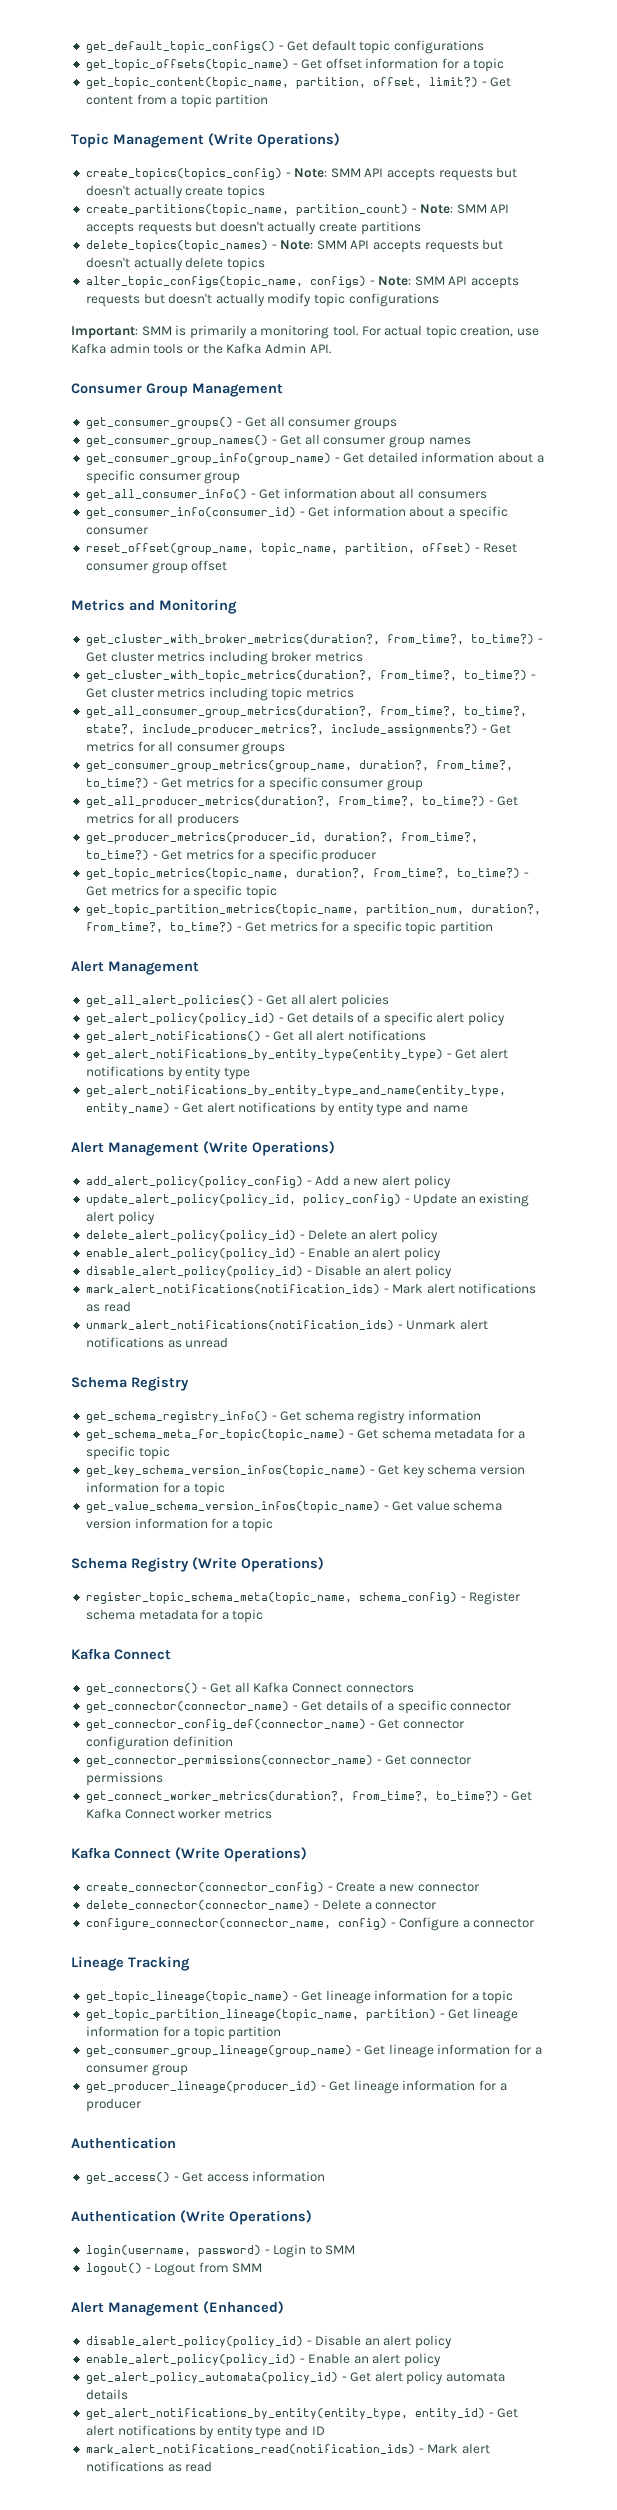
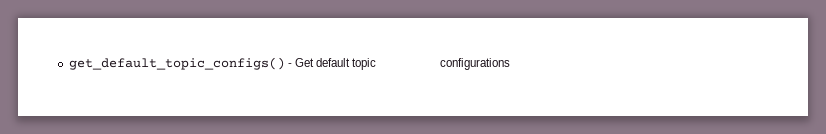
- get_topic_offsets(topic_name) - Get offset information for a topic
- get_topic_content(topic_name, partition, offset, limit?) - Get content from a topic partition
- Topic Management (Write Operations)
- create_topics(topics_config) - Note: SMM API accepts requests but doesn't actually create topics
- create_partitions(topic_name, partition_count) - Note: SMM API accepts requests but doesn't actually create partitions
- delete_topics(topic_names) - Note: SMM API accepts requests but doesn't actually delete topics
- alter_topic_configs(topic_name, configs) - Note: SMM API accepts requests but doesn't actually modify topic configurations
- Important: SMM is primarily a monitoring tool. For actual topic creation, use Kafka admin tools or the Kafka Admin API.
- Consumer Group Management
- get_consumer_groups() - Get all consumer groups
- get_consumer_group_names() - Get all consumer group names
- get_consumer_group_info(group_name) - Get detailed information about a specific consumer group
- get_all_consumer_info() - Get information about all consumers
- get_consumer_info(consumer_id) - Get information about a specific consumer
- reset_offset(group_name, topic_name, partition, offset) - Reset consumer group offset
- Metrics and Monitoring
- get_cluster_with_broker_metrics(duration?, from_time?, to_time?) - Get cluster metrics including broker metrics
- get_cluster_with_topic_metrics(duration?, from_time?, to_time?) - Get cluster metrics including topic metrics
- get_all_consumer_group_metrics(duration?, from_time?, to_time?, state?, include_producer_metrics?, include_assignments?) - Get metrics for all consumer groups
- get_consumer_group_metrics(group_name, duration?, from_time?, to_time?) - Get metrics for a specific consumer group
- get_all_producer_metrics(duration?, from_time?, to_time?) - Get metrics for all producers
- get_producer_metrics(producer_id, duration?, from_time?, to_time?) - Get metrics for a specific producer
- get_topic_metrics(topic_name, duration?, from_time?, to_time?) - Get metrics for a specific topic
- get_topic_partition_metrics(topic_name, partition_num, duration?, from_time?, to_time?) - Get metrics for a specific topic partition
- Alert Management
- get_all_alert_policies() - Get all alert policies
- get_alert_policy(policy_id) - Get details of a specific alert policy
- get_alert_notifications() - Get all alert notifications
- get_alert_notifications_by_entity_type(entity_type) - Get alert notifications by entity type
- get_alert_notifications_by_entity_type_and_name(entity_type, entity_name) - Get alert notifications by entity type and name
- Alert Management (Write Operations)
- add_alert_policy(policy_config) - Add a new alert policy
- update_alert_policy(policy_id, policy_config) - Update an existing alert policy
- delete_alert_policy(policy_id) - Delete an alert policy
- enable_alert_policy(policy_id) - Enable an alert policy
- disable_alert_policy(policy_id) - Disable an alert policy
- mark_alert_notifications(notification_ids) - Mark alert notifications as read
- unmark_alert_notifications(notification_ids) - Unmark alert notifications as unread
- Schema Registry
- get_schema_registry_info() - Get schema registry information
- get_schema_meta_for_topic(topic_name) - Get schema metadata for a specific topic
- get_key_schema_version_infos(topic_name) - Get key schema version information for a topic
- get_value_schema_version_infos(topic_name) - Get value schema version information for a topic
- Schema Registry (Write Operations)
- register_topic_schema_meta(topic_name, schema_config) - Register schema metadata for a topic
- Kafka Connect
- get_connectors() - Get all Kafka Connect connectors
- get_connector(connector_name) - Get details of a specific connector
- get_connector_config_def(connector_name) - Get connector configuration definition
- get_connector_permissions(connector_name) - Get connector permissions
- get_connect_worker_metrics(duration?, from_time?, to_time?) - Get Kafka Connect worker metrics
- Kafka Connect (Write Operations)
- create_connector(connector_config) - Create a new connector
- delete_connector(connector_name) - Delete a connector
- configure_connector(connector_name, config) - Configure a connector
- Lineage Tracking
- get_topic_lineage(topic_name) - Get lineage information for a topic
- get_topic_partition_lineage(topic_name, partition) - Get lineage information for a topic partition
- get_consumer_group_lineage(group_name) - Get lineage information for a consumer group
- get_producer_lineage(producer_id) - Get lineage information for a producer
- Authentication
- get_access() - Get access information
- Authentication (Write Operations)
- login(username, password) - Login to SMM
- logout() - Logout from SMM
- Alert Management (Enhanced)
- disable_alert_policy(policy_id) - Disable an alert policy
- enable_alert_policy(policy_id) - Enable an alert policy
- get_alert_policy_automata(policy_id) - Get alert policy automata details
- get_alert_notifications_by_entity(entity_type, entity_id) - Get alert notifications by entity type and ID
- mark_alert_notifications_read(notification_ids) - Mark alert notifications as read

